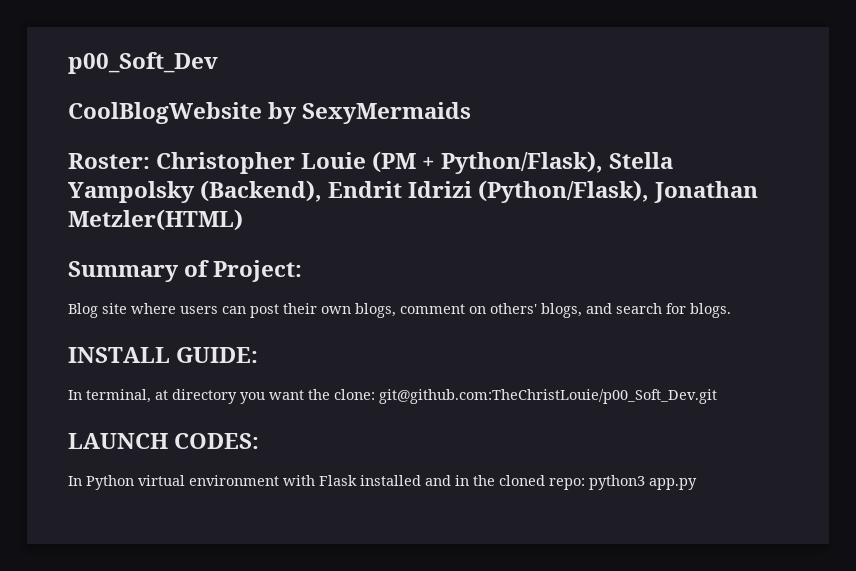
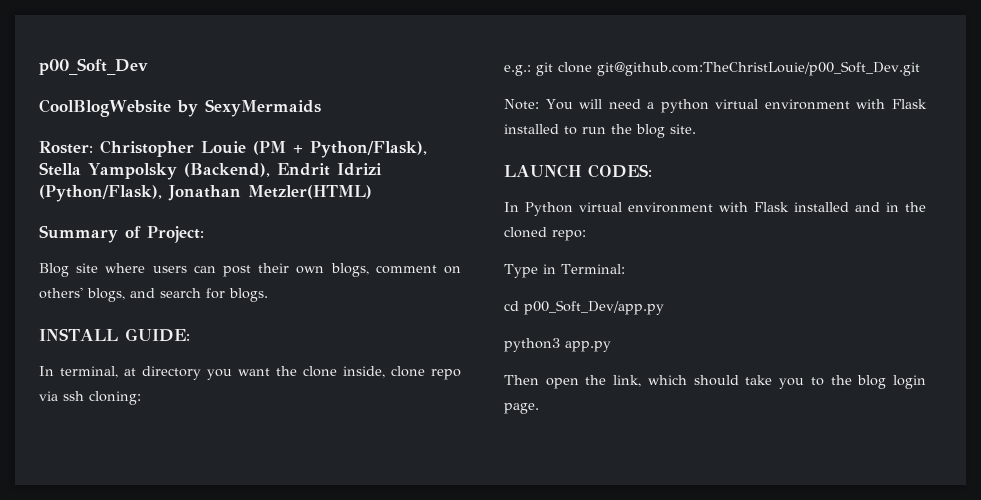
- In terminal, at directory you want the clone: git@github.com:TheChristLouie/p00_Soft_Dev.git
+ In terminal, at directory you want the clone inside, clone repo via ssh cloning:
+ e.g.: git clone git@github.com:TheChristLouie/p00_Soft_Dev.git
+ Note: You will need a python virtual environment with Flask installed to run the blog site.
- In Python virtual environment with Flask installed and in the cloned repo: python3 app.py
+ In Python virtual environment with Flask installed and in the cloned repo:
+ Type in Terminal:
+ cd p00_Soft_Dev/app.py
+ python3 app.py
+ Then open the link, which should take you to the blog login page.

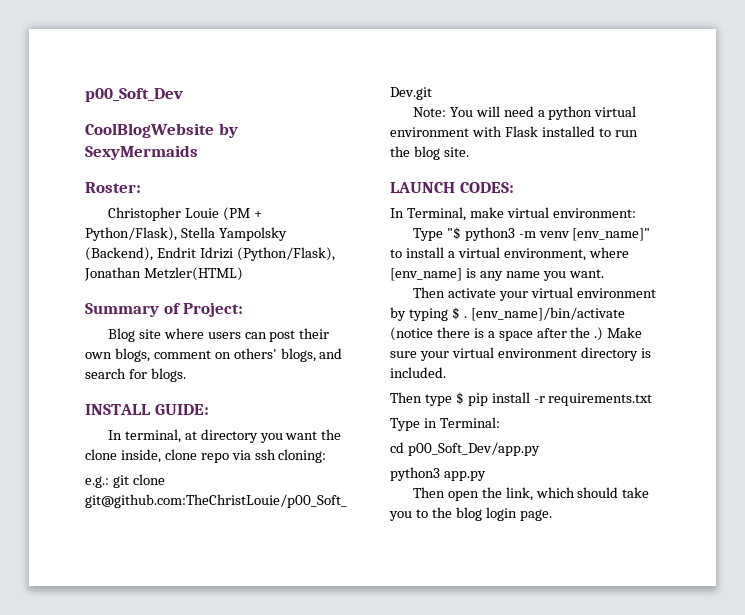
- Roster: Christopher Louie (PM + Python/Flask), Stella Yampolsky (Backend), Endrit Idrizi (Python/Flask), Jonathan Metzler(HTML)
+ Roster:
+ Christopher Louie (PM + Python/Flask), Stella Yampolsky (Backend), Endrit Idrizi (Python/Flask), Jonathan Metzler(HTML)
- In Python virtual environment with Flask installed and in the cloned repo:
+ In Terminal, make virtual environment:
+ Type "$ python3 -m venv [env_name]" to install a virtual environment, where [env_name] is any name you want.
+ Then activate your virtual environment by typing $ . [env_name]/bin/activate (notice there is a space after the .) Make sure your virtual environment directory is included.
+ Then type $ pip install -r requirements.txt

